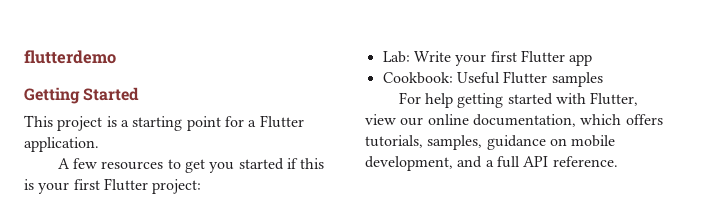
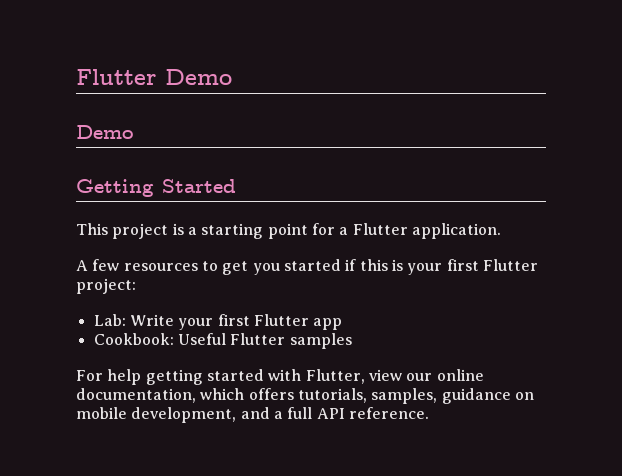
- flutterdemo
+ Flutter Demo
+ Demo

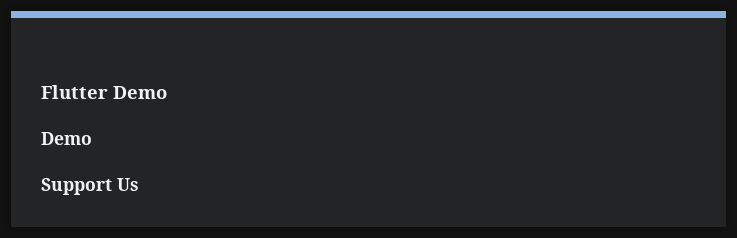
- Getting Started
- This project is a starting point for a Flutter application.
- A few resources to get you started if this is your first Flutter project:
- Lab: Write your first Flutter app
- Cookbook: Useful Flutter samples
- For help getting started with Flutter, view our online documentation, which offers tutorials, samples, guidance on mobile development, and a full API reference.
+ Support Us

